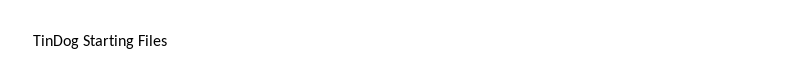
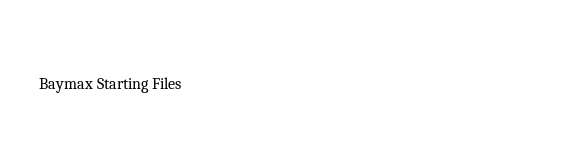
- TinDog Starting Files
+ Baymax Starting Files

